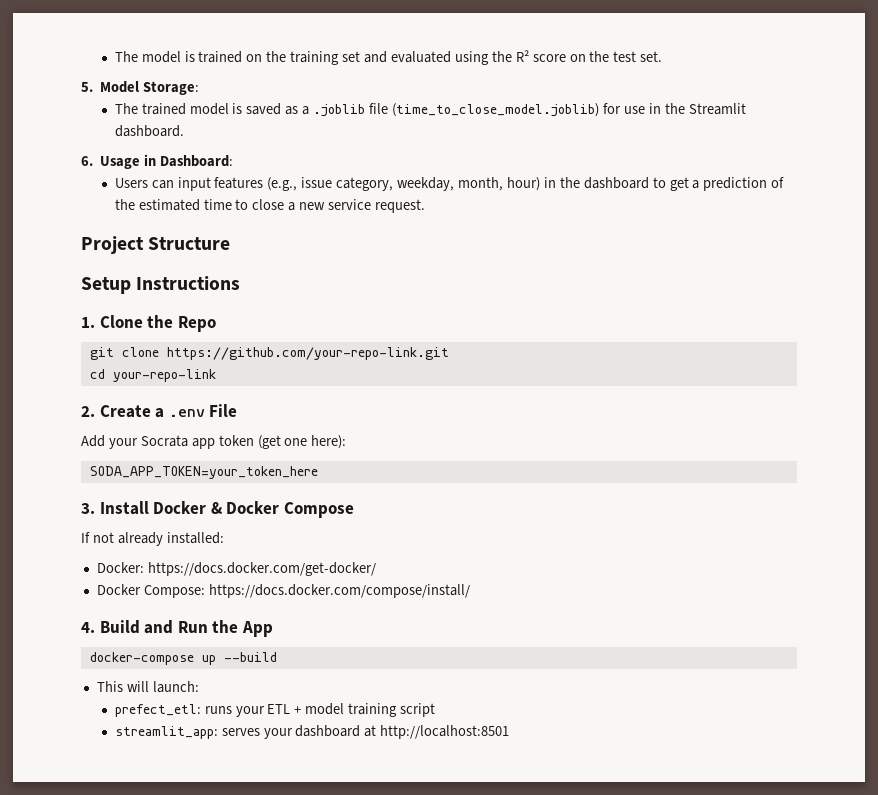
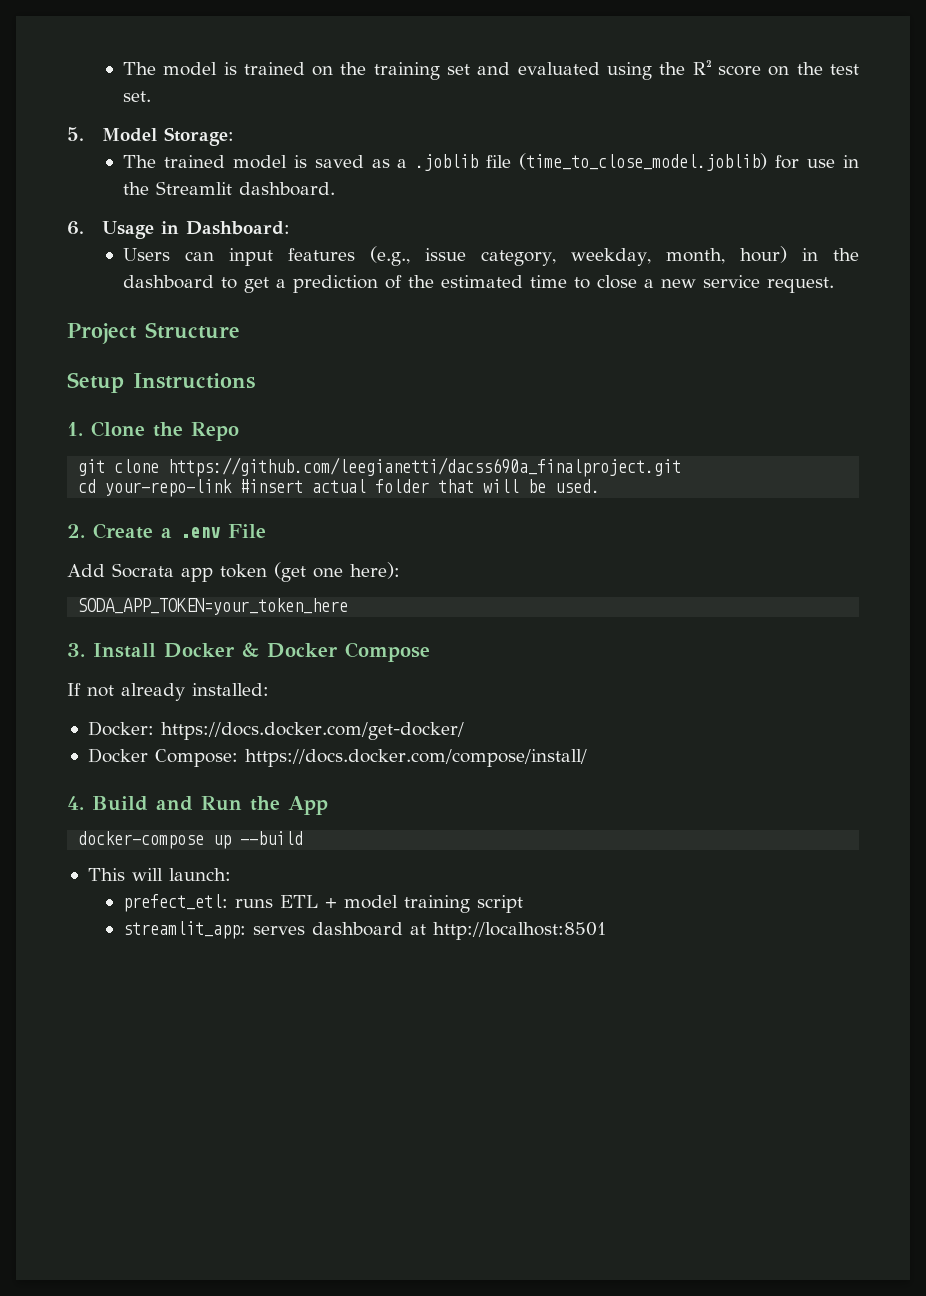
- git clone https://github.com/your-repo-link.git
+ git clone https://github.com/leegianetti/dacss690a_finalproject.git
- cd your-repo-link
+ cd your-repo-link #insert actual folder that will be used.
- Add your Socrata app token (get one here):
+ Add Socrata app token (get one here):
- prefect_etl: runs your ETL + model training script
+ prefect_etl: runs ETL + model training script
- streamlit_app: serves your dashboard at http://localhost:8501
+ streamlit_app: serves dashboard at http://localhost:8501

